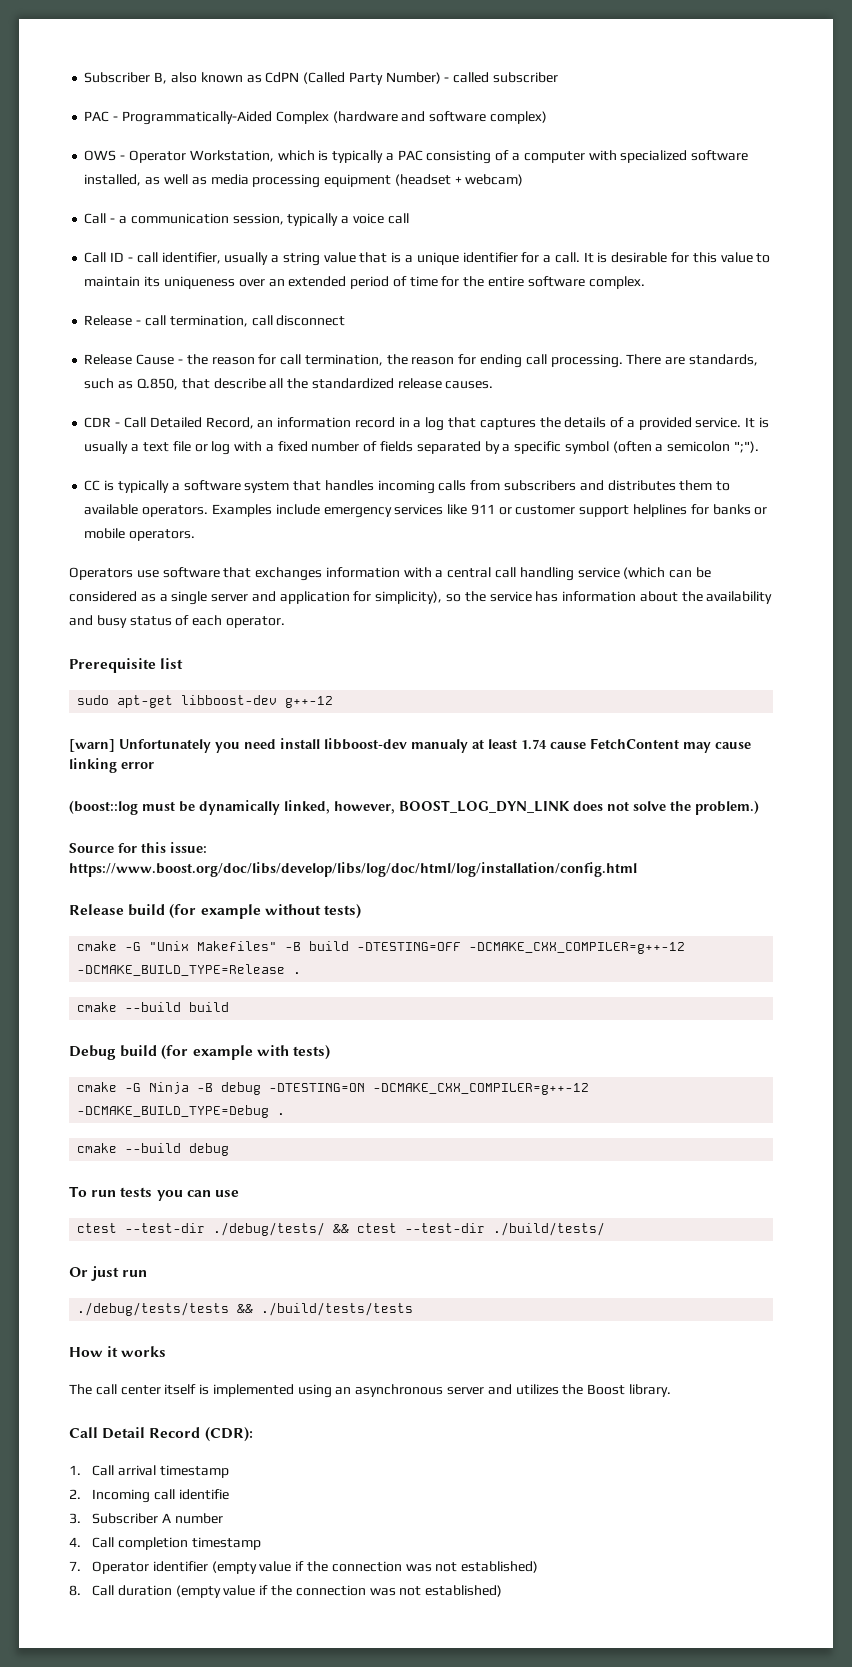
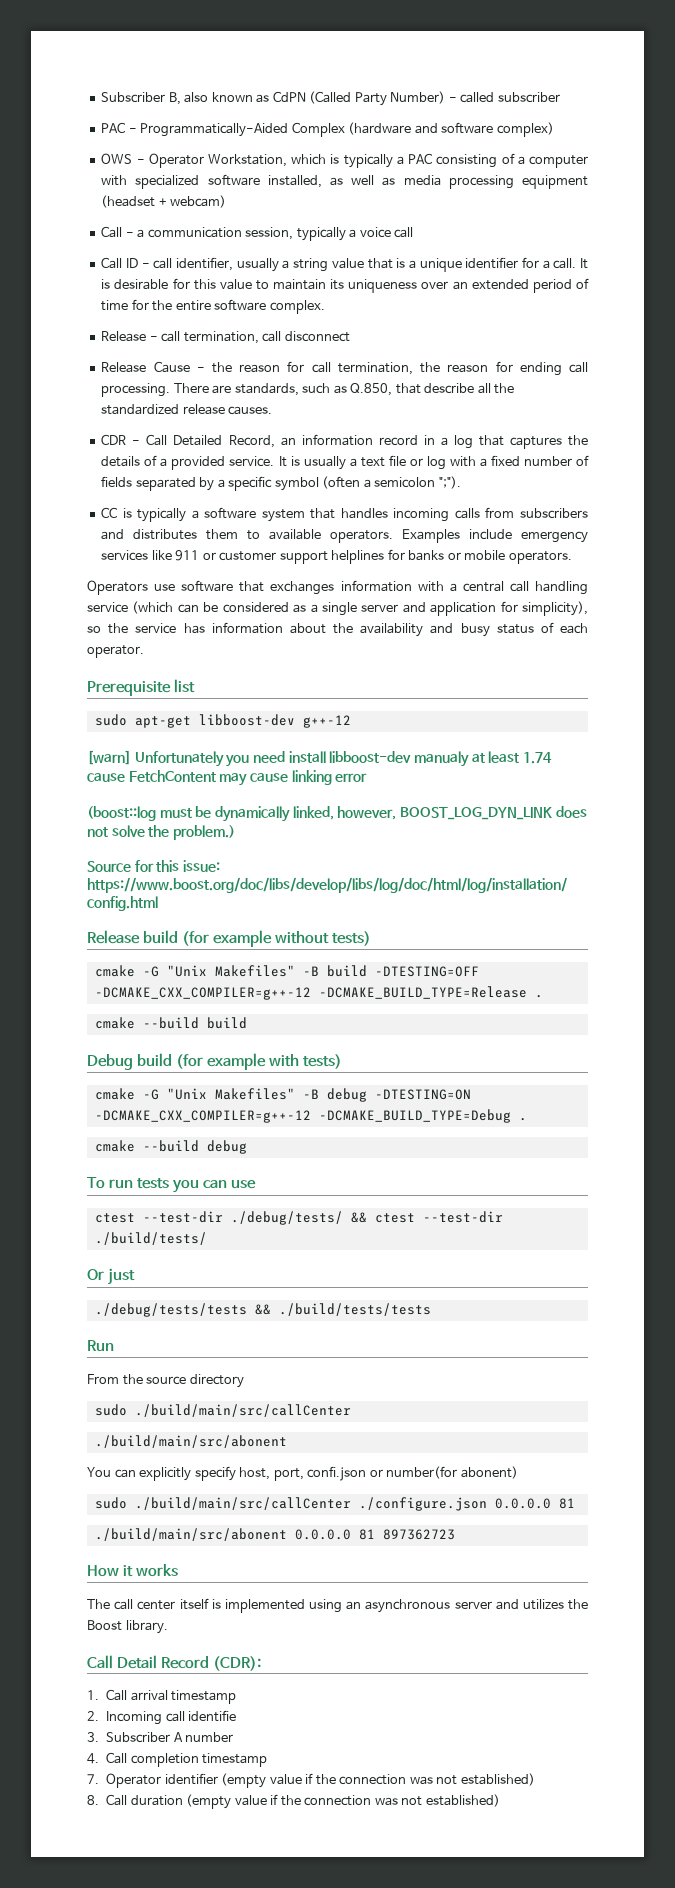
- cmake -G Ninja -B debug -DTESTING=ON -DCMAKE_CXX_COMPILER=g++-12 -DCMAKE_BUILD_TYPE=Debug .
+ cmake -G "Unix Makefiles" -B debug -DTESTING=ON -DCMAKE_CXX_COMPILER=g++-12 -DCMAKE_BUILD_TYPE=Debug .
- Or just run
+ Or just
+ Run
+ From the source directory
+ sudo ./build/main/src/callCenter
+ ./build/main/src/abonent
+ You can explicitly specify host, port, confi.json or number(for abonent)
+ sudo ./build/main/src/callCenter ./configure.json 0.0.0.0 81
+ ./build/main/src/abonent 0.0.0.0 81 897362723

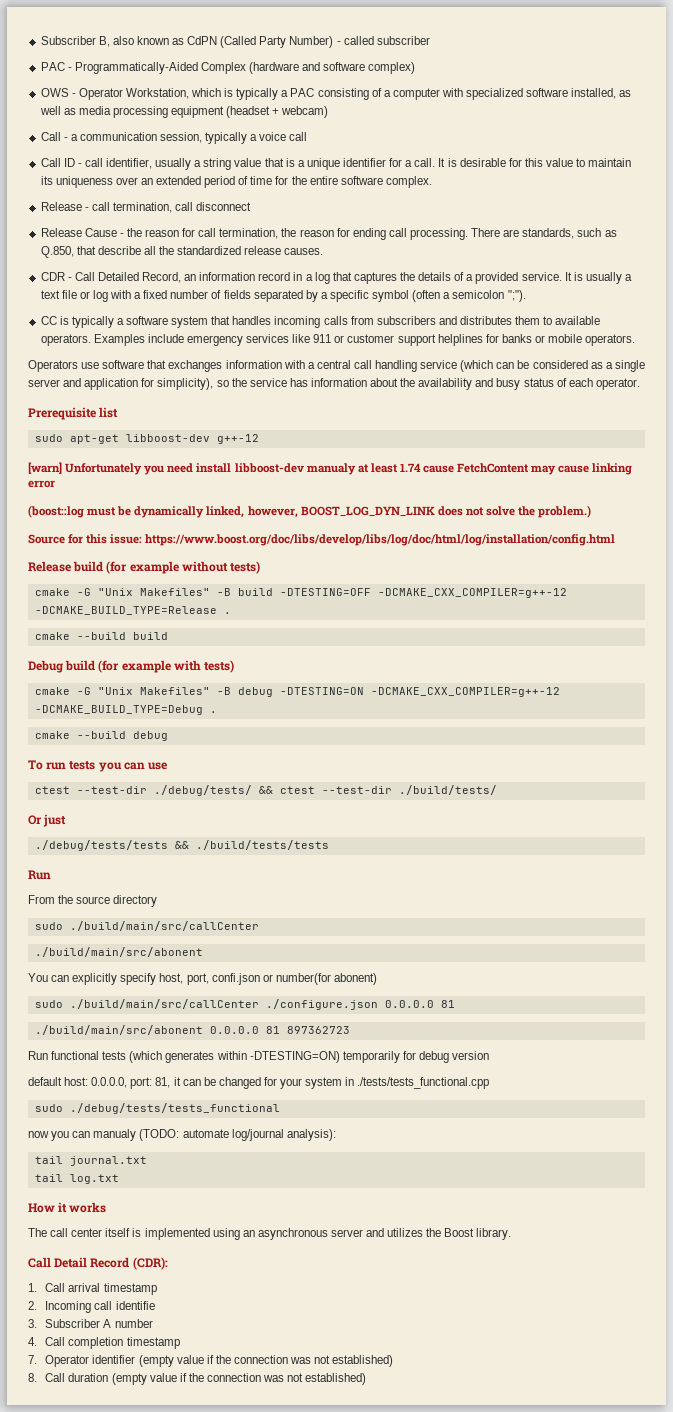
+ Run functional tests (which generates within -DTESTING=ON) temporarily for debug version
+ default host: 0.0.0.0, port: 81, it can be changed for your system in ./tests/tests_functional.cpp
+ sudo ./debug/tests/tests_functional
+ now you can manualy (TODO: automate log/journal analysis):
+ tail journal.txt
+ tail log.txt

